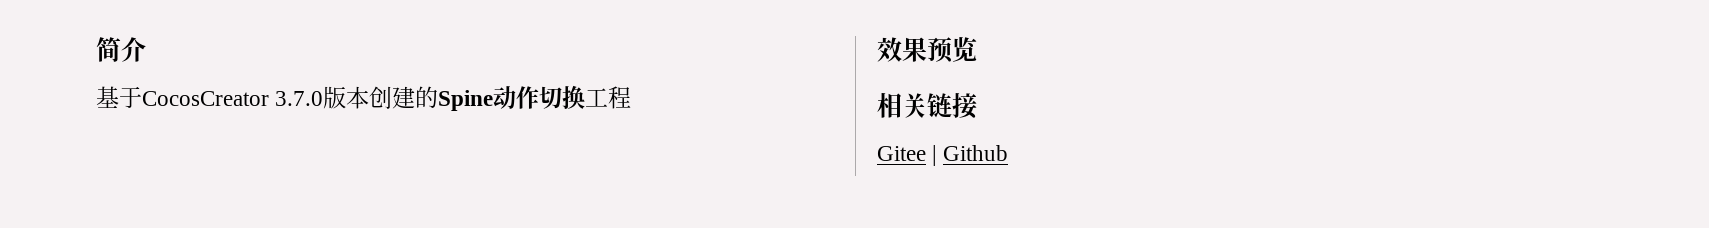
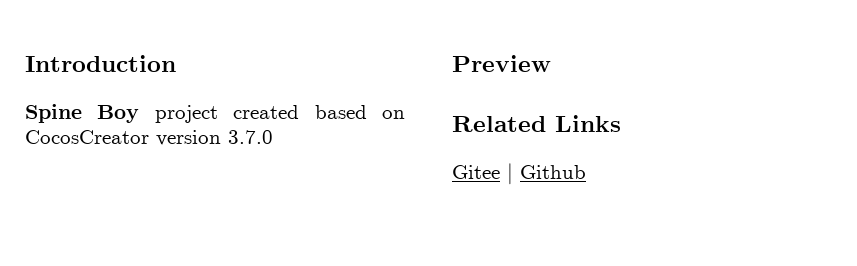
- 简介
- 基于CocosCreator 3.7.0版本创建的Spine动作切换工程
- 效果预览
- 相关链接
+ Introduction
+ Spine Boy project created based on CocosCreator version 3.7.0
+ Preview
+ Related Links

